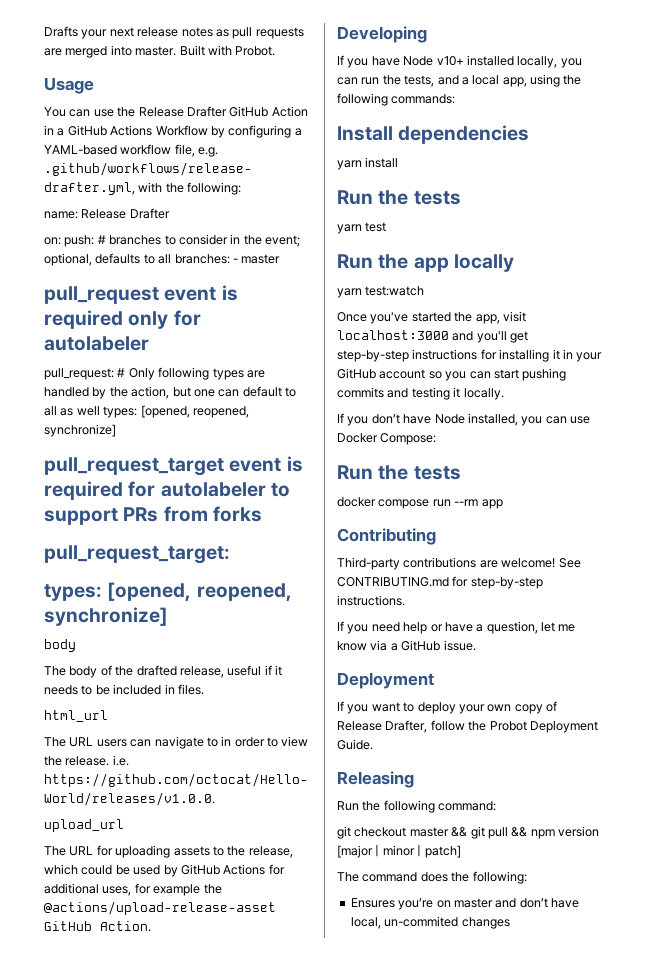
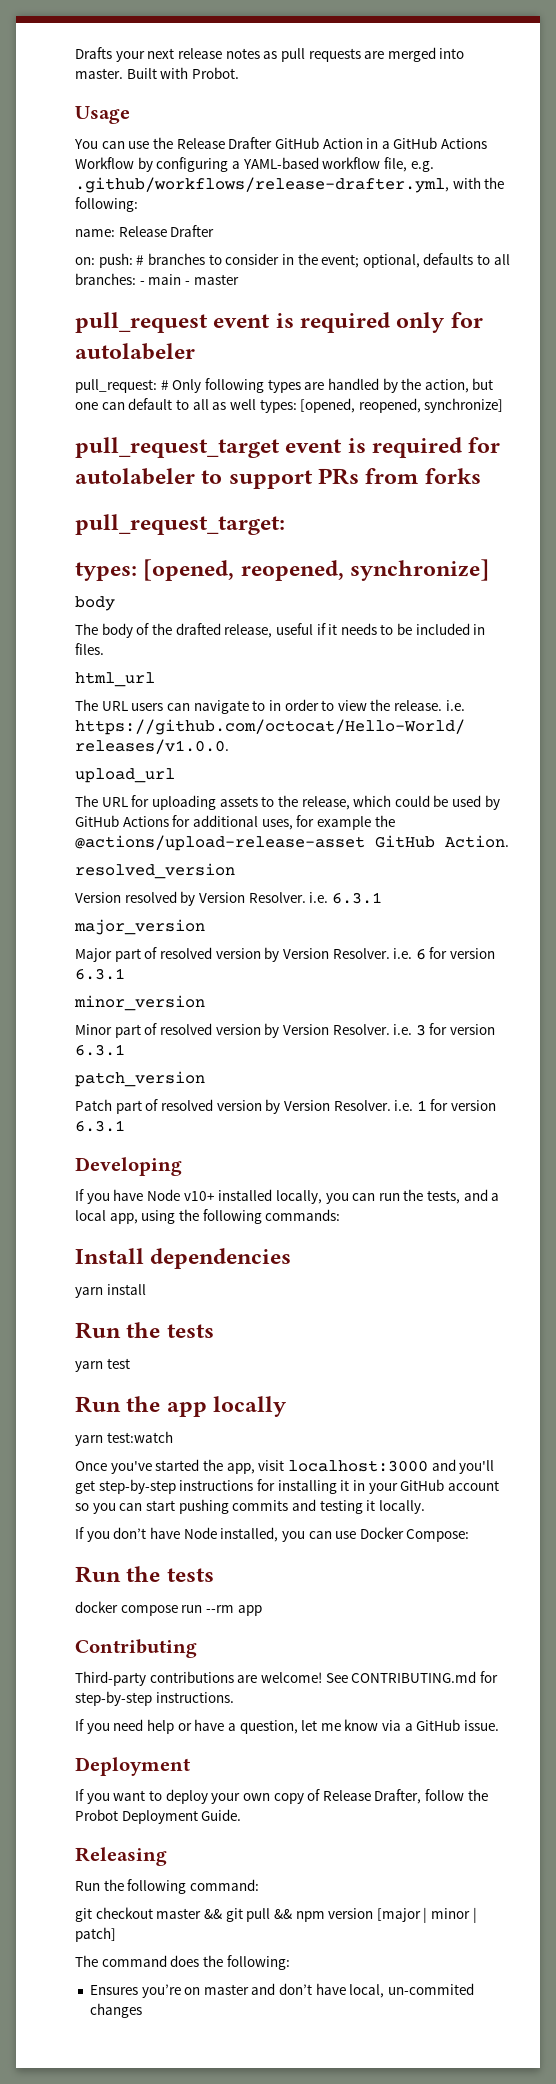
- on: push: # branches to consider in the event; optional, defaults to all branches: - master
+ on: push: # branches to consider in the event; optional, defaults to all branches: - main - master
+ resolved_version
+ Version resolved by Version Resolver. i.e. 6.3.1
+ major_version
+ Major part of resolved version by Version Resolver. i.e. 6 for version 6.3.1
+ minor_version
+ Minor part of resolved version by Version Resolver. i.e. 3 for version 6.3.1
+ patch_version
+ Patch part of resolved version by Version Resolver. i.e. 1 for version 6.3.1

